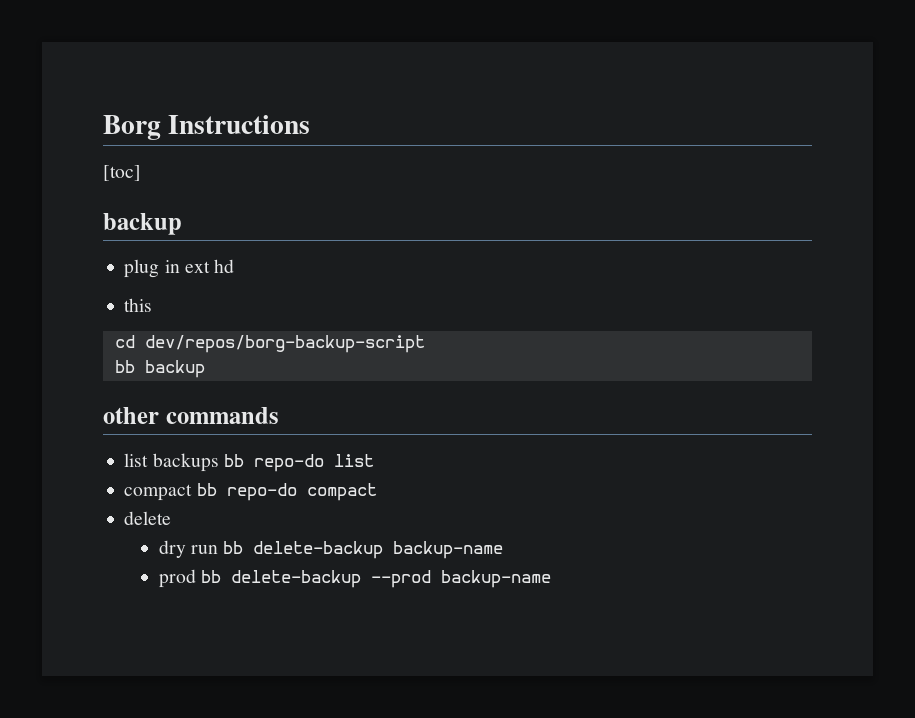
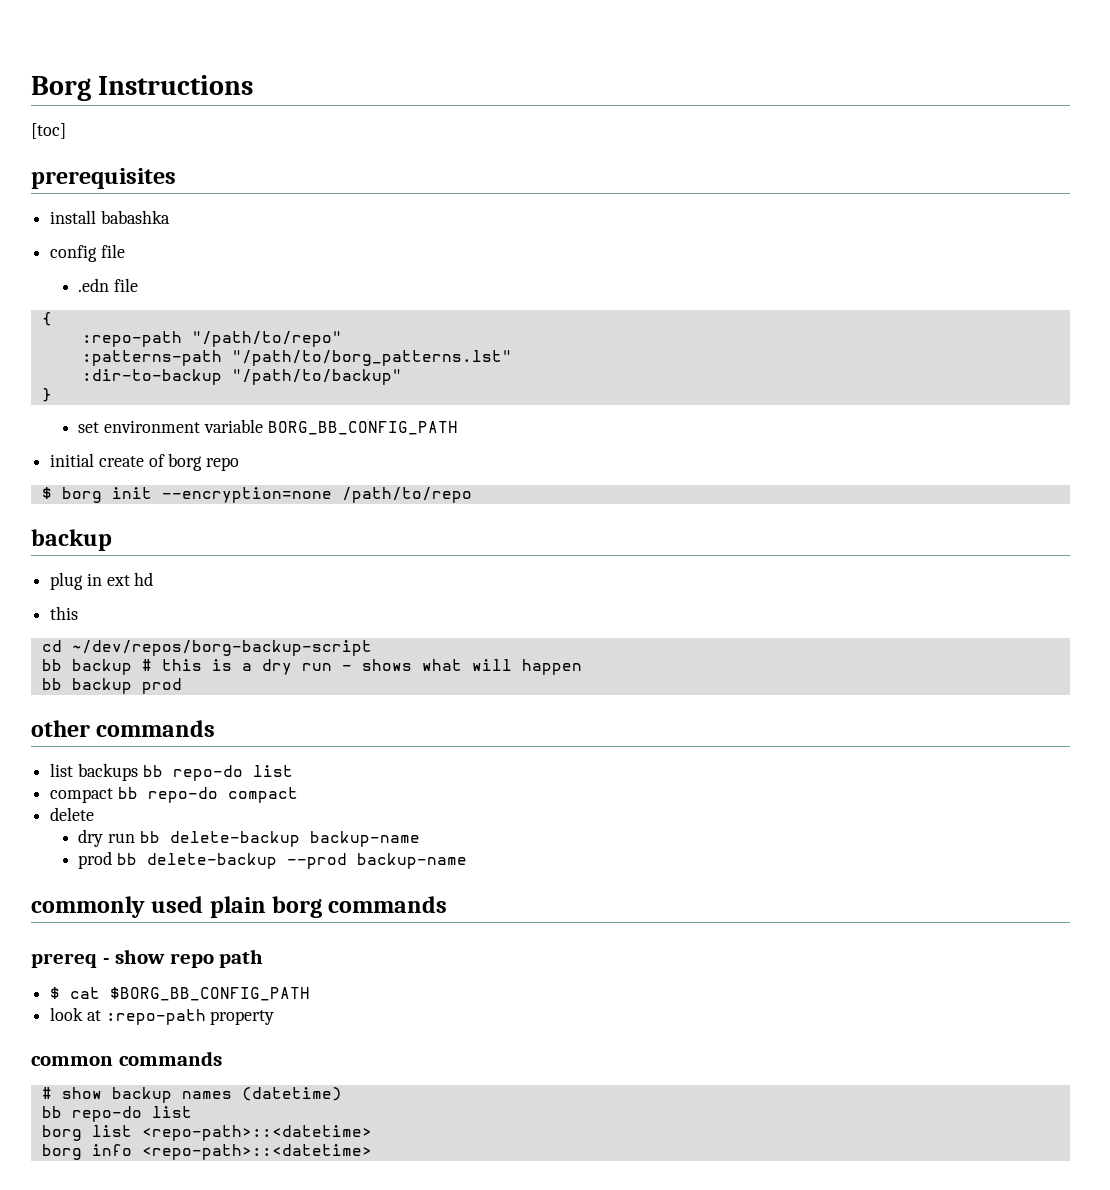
+ prerequisites
+ install babashka
+ config file
+ .edn file
+ {
+ :repo-path "/path/to/repo"
+ :patterns-path "/path/to/borg_patterns.lst"
+ :dir-to-backup "/path/to/backup"
+ }
+ set environment variable BORG_BB_CONFIG_PATH
+ initial create of borg repo
+ $ borg init --encryption=none /path/to/repo
- cd dev/repos/borg-backup-script
- bb backup
+ cd ~/dev/repos/borg-backup-script
+ bb backup # this is a dry run - shows what will happen
+ bb backup prod
+ commonly used plain borg commands
+ prereq - show repo path
+ $ cat $BORG_BB_CONFIG_PATH
+ look at :repo-path property
+ common commands
+ # show backup names (datetime)
+ bb repo-do list
+ borg list <repo-path>::<datetime>
+ borg info <repo-path>::<datetime>

